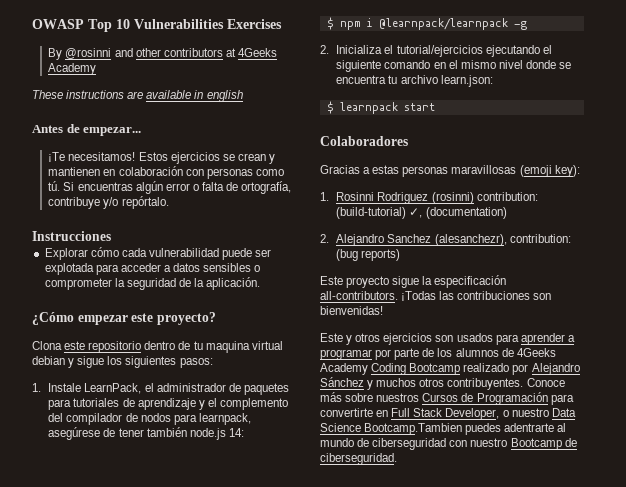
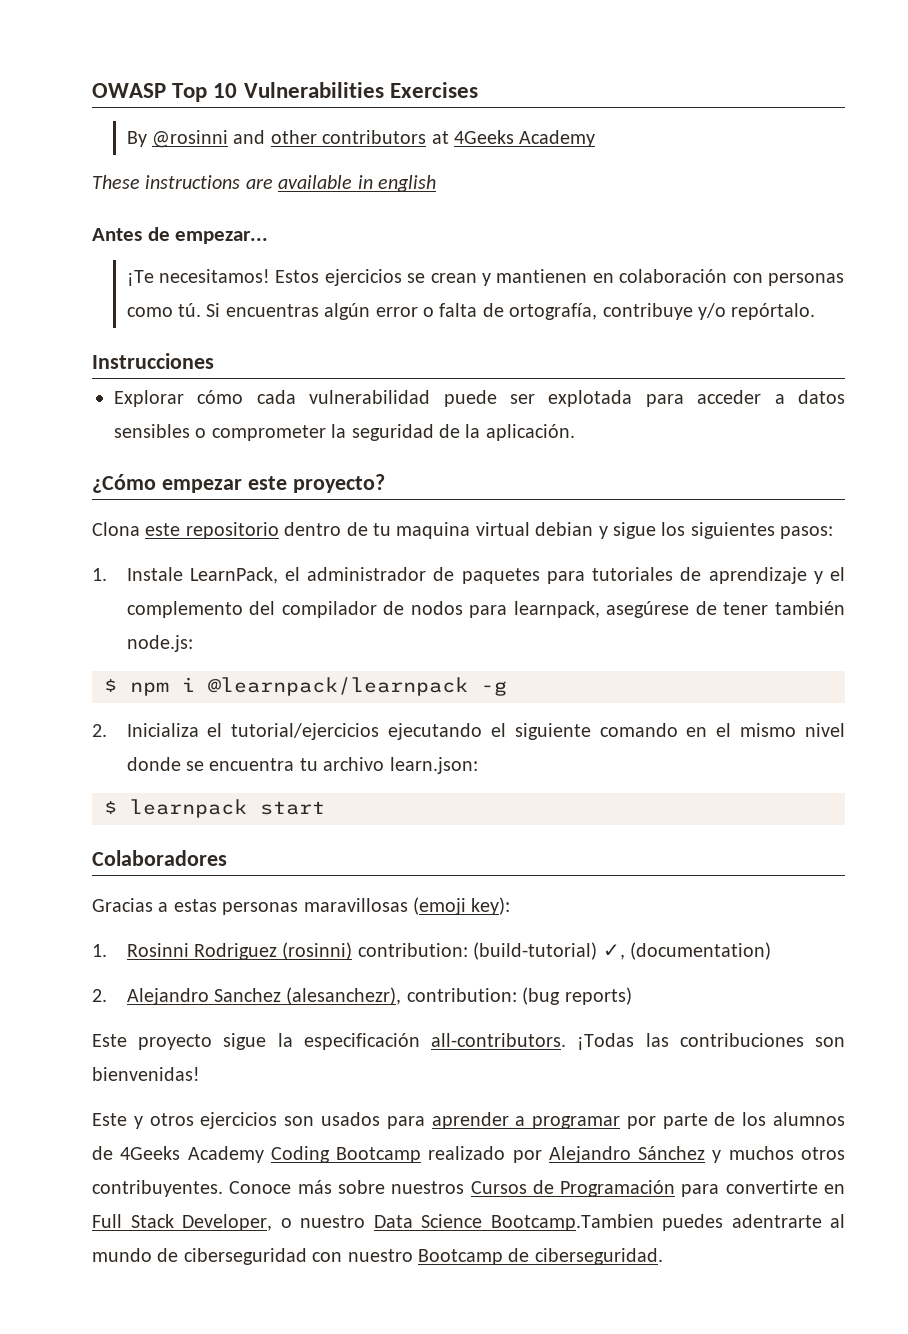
- 1. Instale LearnPack, el administrador de paquetes para tutoriales de aprendizaje y el complemento del compilador de nodos para learnpack, asegúrese de tener también node.js 14:
+ 1. Instale LearnPack, el administrador de paquetes para tutoriales de aprendizaje y el complemento del compilador de nodos para learnpack, asegúrese de tener también node.js:

